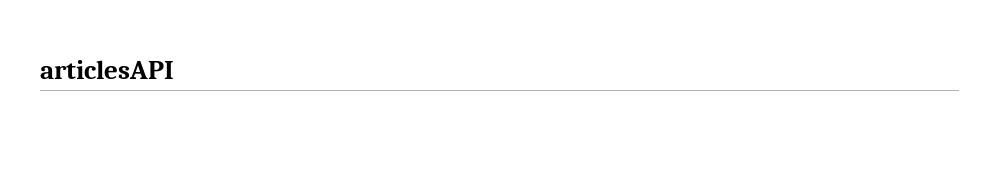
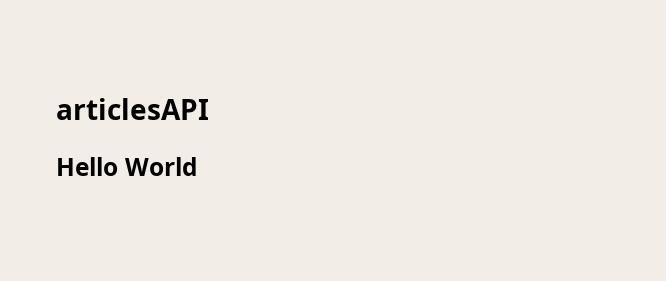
+ Hello World

